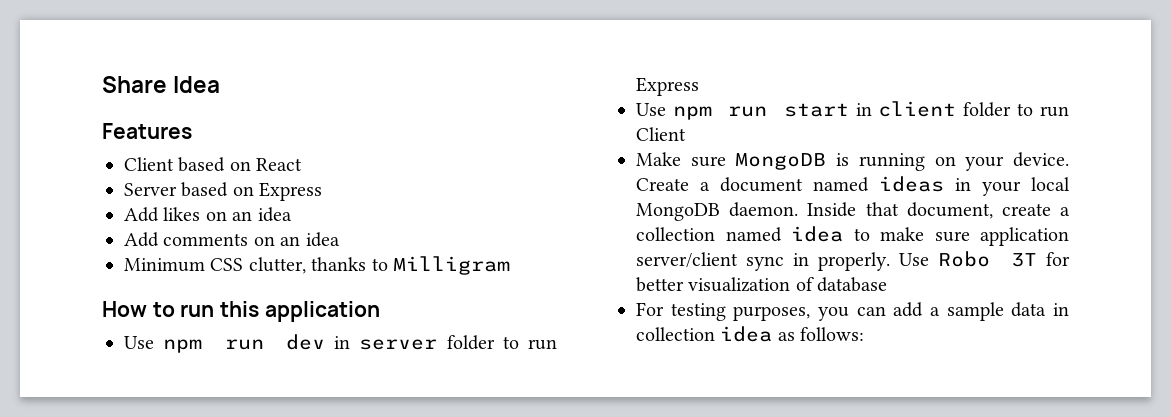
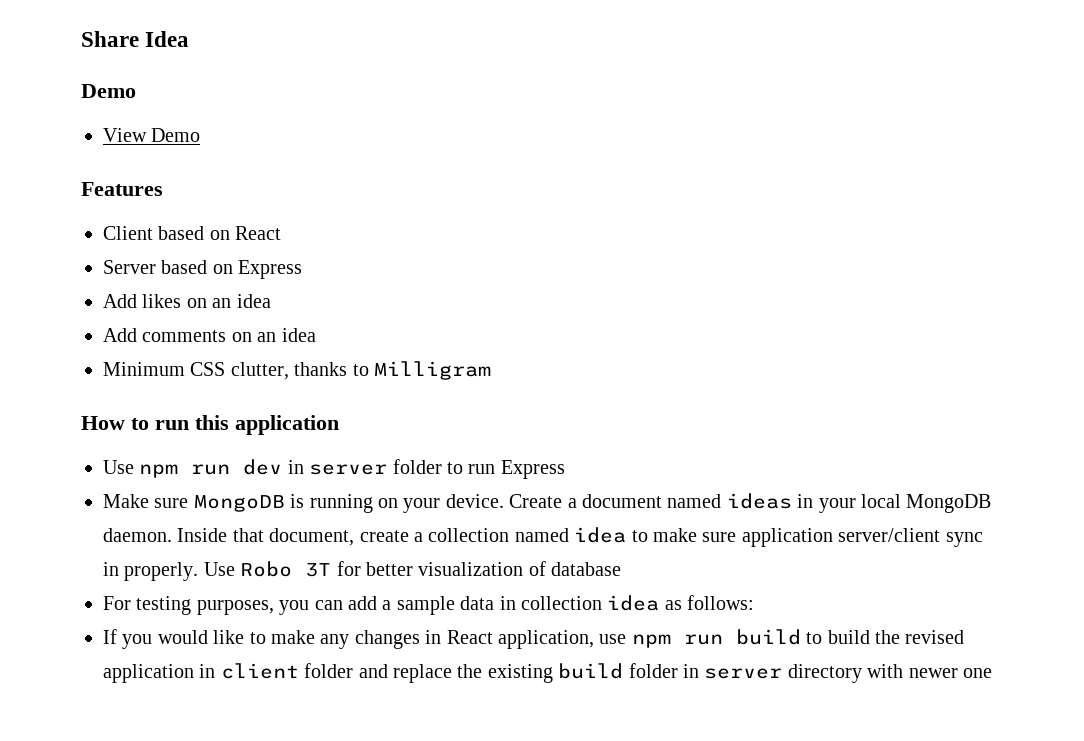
  Share Idea
+ Demo
+ View Demo
- Use npm run start in client folder to run Client
+ If you would like to make any changes in React application, use npm run build to build the revised application in client folder and replace the existing build folder in server directory with newer one

